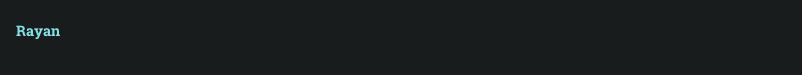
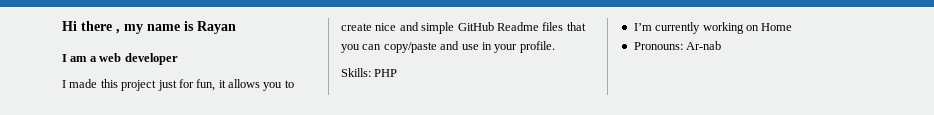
- Rayan
+ Hi there , my name is Rayan
+ I am a web developer
+ I made this project just for fun, it allows you to create nice and simple GitHub Readme files that you can copy/paste and use in your profile.
+ Skills: PHP
+ I’m currently working on Home
+ Pronouns: Ar-nab

